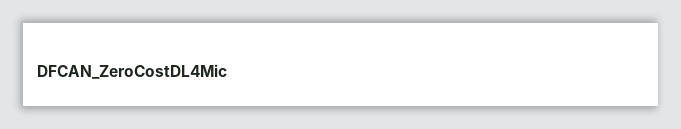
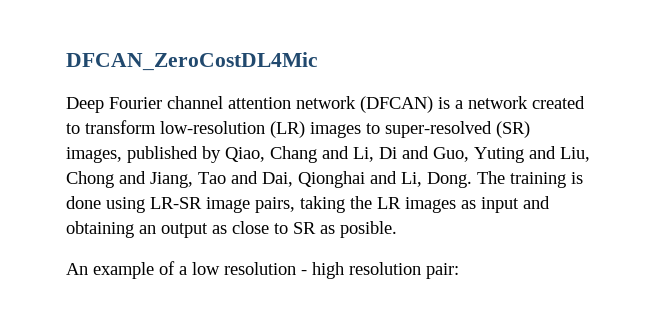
+ Deep Fourier channel attention network (DFCAN) is a network created to transform low-resolution (LR) images to super-resolved (SR) images, published by Qiao, Chang and Li, Di and Guo, Yuting and Liu, Chong and Jiang, Tao and Dai, Qionghai and Li, Dong. The training is done using LR-SR image pairs, taking the LR images as input and obtaining an output as close to SR as posible.
+ An example of a low resolution - high resolution pair:

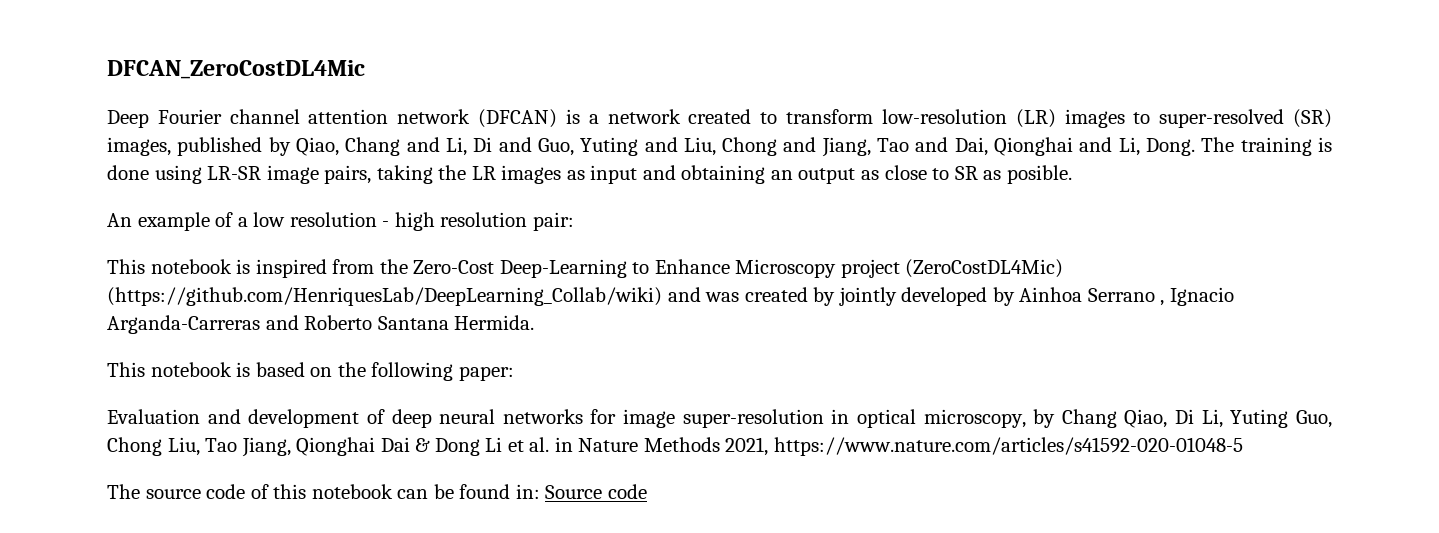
+ This notebook is inspired from the Zero-Cost Deep-Learning to Enhance Microscopy project (ZeroCostDL4Mic) (https://github.com/HenriquesLab/DeepLearning_Collab/wiki) and was created by jointly developed by Ainhoa Serrano , Ignacio Arganda-Carreras and Roberto Santana Hermida.
+ This notebook is based on the following paper:
+ Evaluation and development of deep neural networks for image super-resolution in optical microscopy, by Chang Qiao, Di Li, Yuting Guo, Chong Liu, Tao Jiang, Qionghai Dai & Dong Li et al. in Nature Methods 2021, https://www.nature.com/articles/s41592-020-01048-5
+ The source code of this notebook can be found in: Source code

